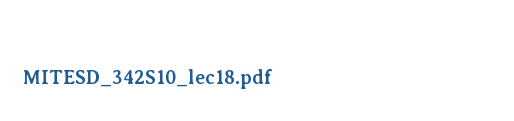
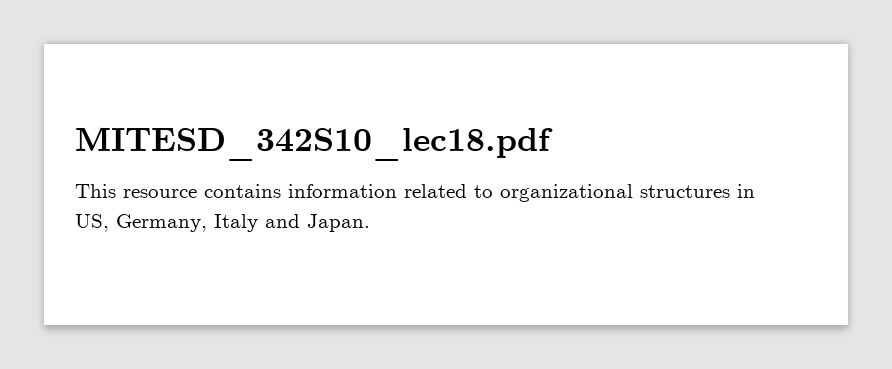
+ This resource contains information related to organizational structures in US, Germany, Italy and Japan.

